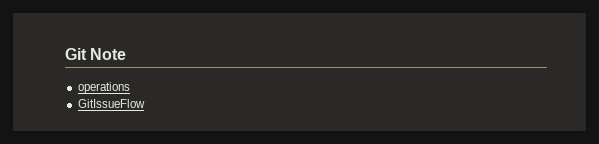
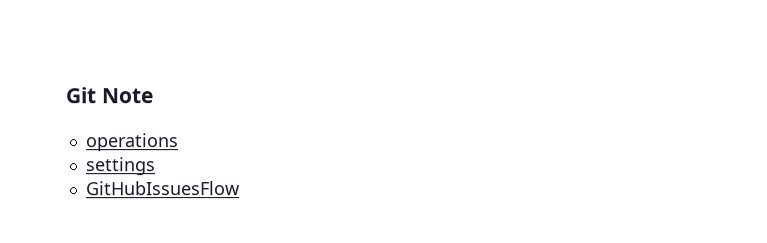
- GitIssueFlow
+ settings
+ GitHubIssuesFlow

